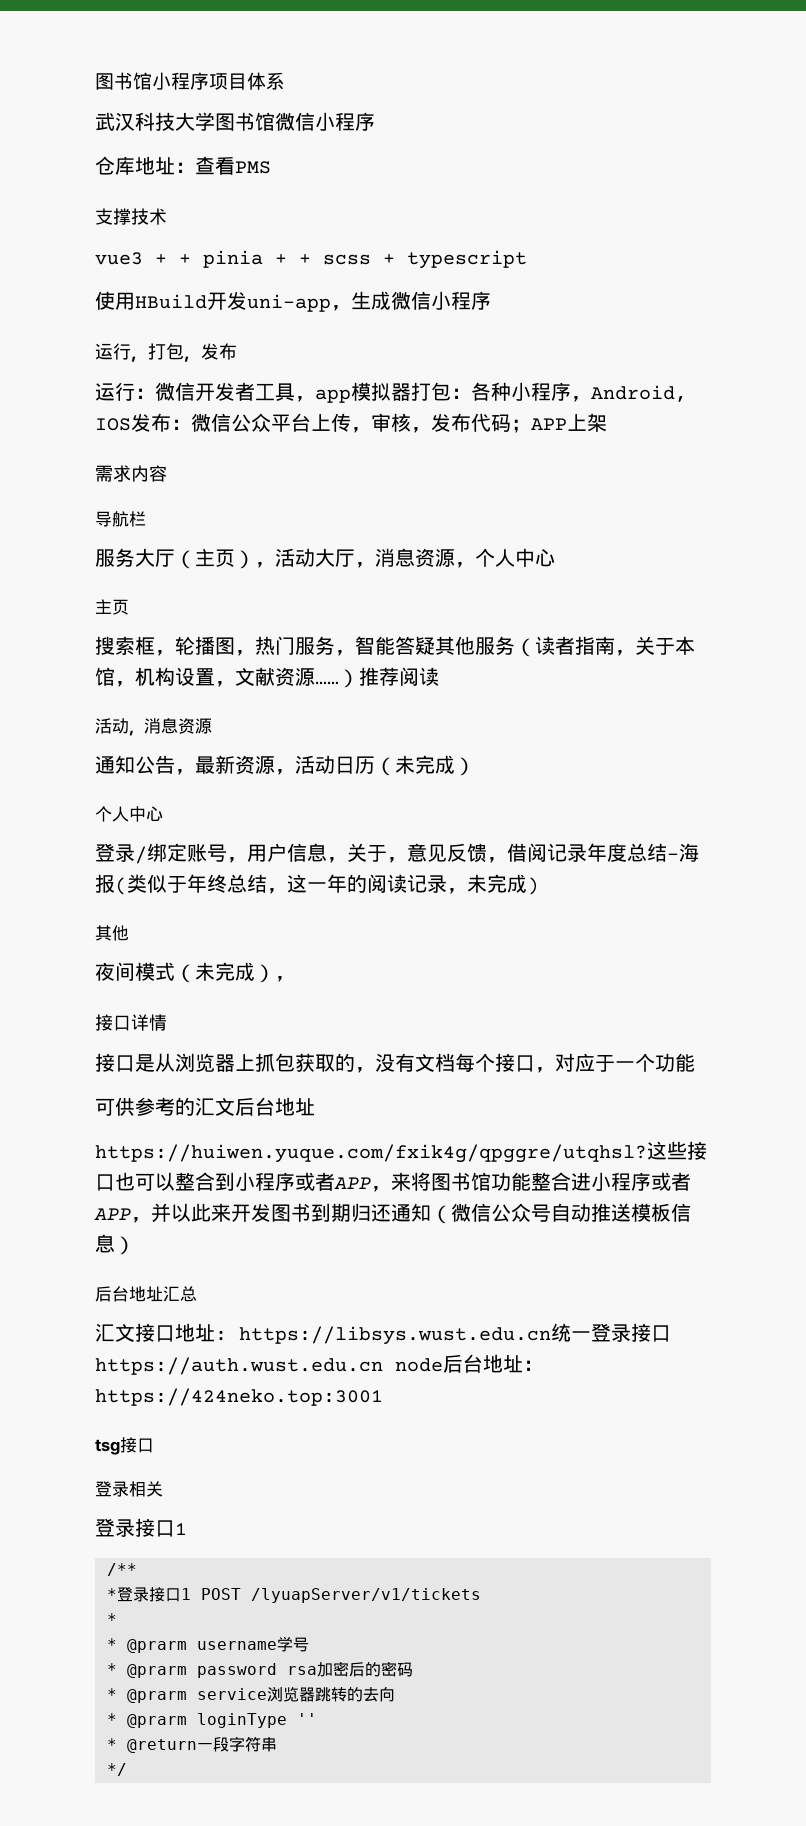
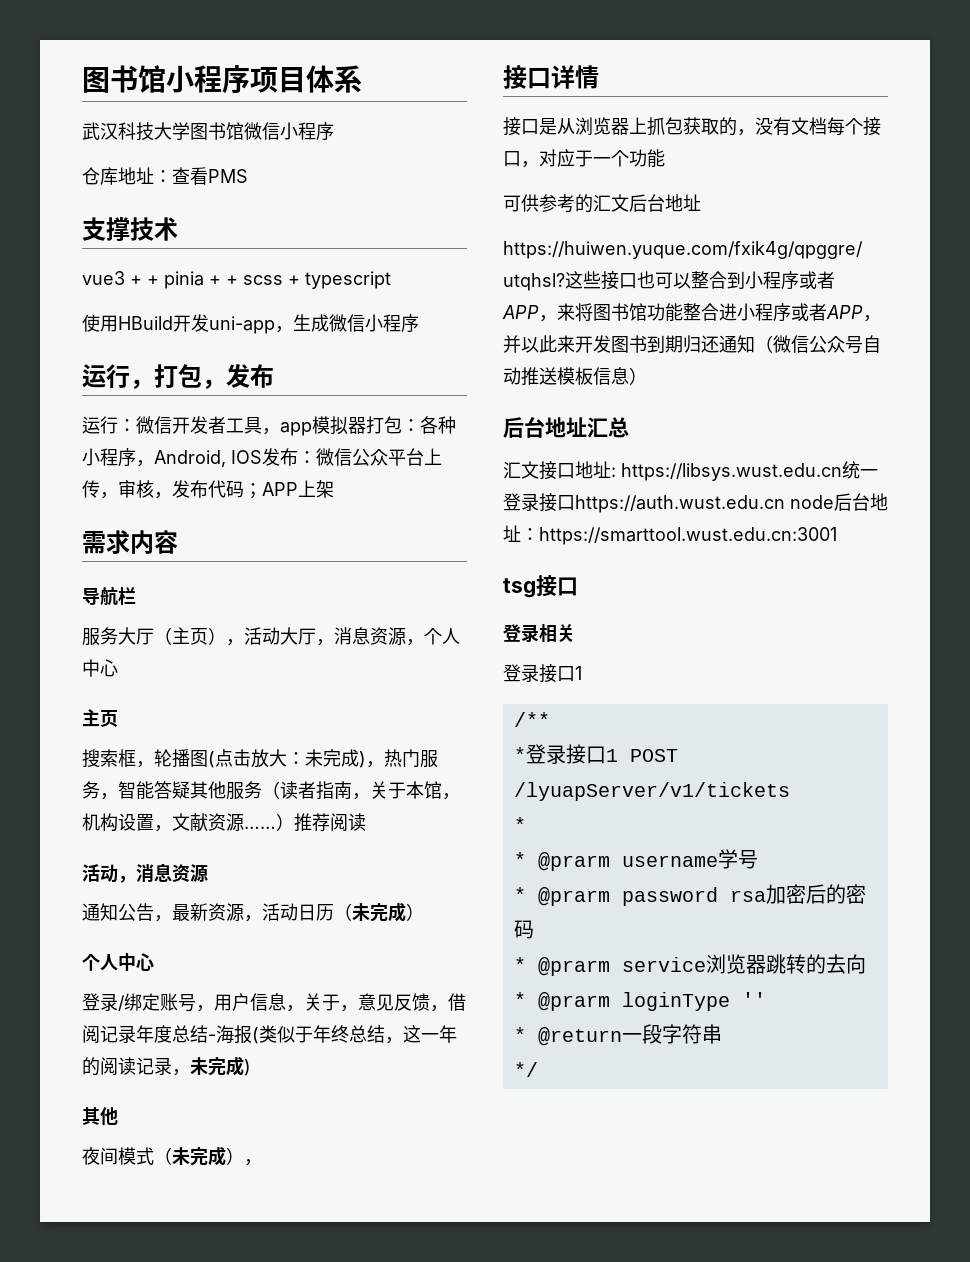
- 搜索框，轮播图，热门服务，智能答疑其他服务（读者指南，关于本馆，机构设置，文献资源……）推荐阅读
+ 搜索框，轮播图(点击放大：未完成)，热门服务，智能答疑其他服务（读者指南，关于本馆，机构设置，文献资源……）推荐阅读
- 汇文接口地址: https://libsys.wust.edu.cn统一登录接口https://auth.wust.edu.cn node后台地址：https://424neko.top:3001
+ 汇文接口地址: https://libsys.wust.edu.cn统一登录接口https://auth.wust.edu.cn node后台地址：https://smarttool.wust.edu.cn:3001

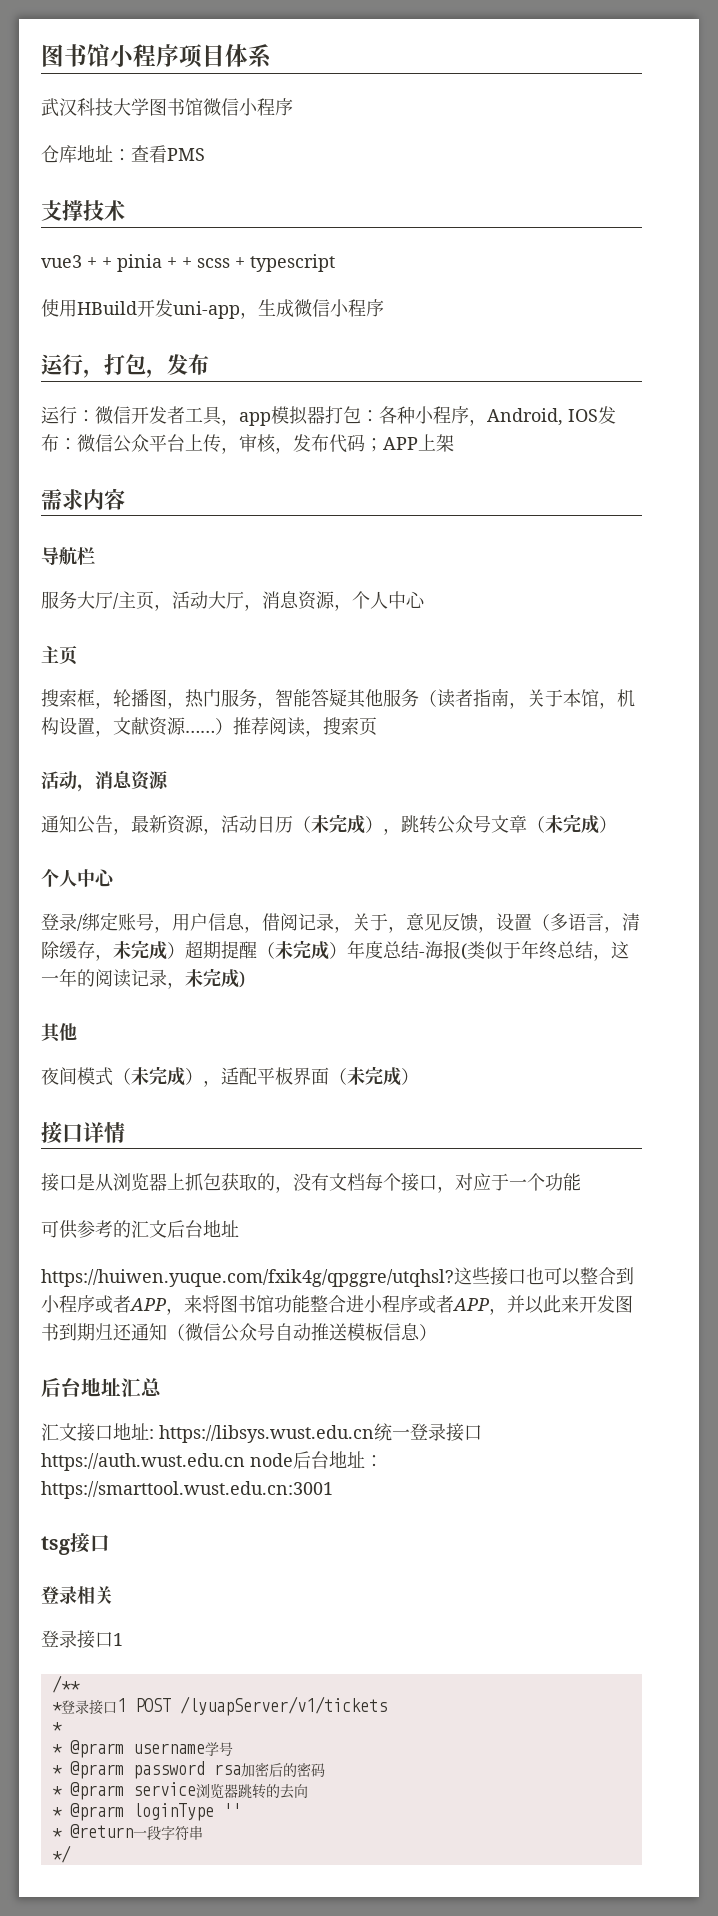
- 服务大厅（主页），活动大厅，消息资源，个人中心
+ 服务大厅/主页，活动大厅，消息资源，个人中心
- 搜索框，轮播图(点击放大：未完成)，热门服务，智能答疑其他服务（读者指南，关于本馆，机构设置，文献资源……）推荐阅读
+ 搜索框，轮播图，热门服务，智能答疑其他服务（读者指南，关于本馆，机构设置，文献资源……）推荐阅读，搜索页
- 通知公告，最新资源，活动日历（未完成）
+ 通知公告，最新资源，活动日历（未完成），跳转公众号文章（未完成）
- 登录/绑定账号，用户信息，关于，意见反馈，借阅记录年度总结-海报(类似于年终总结，这一年的阅读记录，未完成)
+ 登录/绑定账号，用户信息，借阅记录，关于，意见反馈，设置（多语言，清除缓存，未完成）超期提醒（未完成）年度总结-海报(类似于年终总结，这一年的阅读记录，未完成)
- 夜间模式（未完成），
+ 夜间模式（未完成），适配平板界面（未完成）

